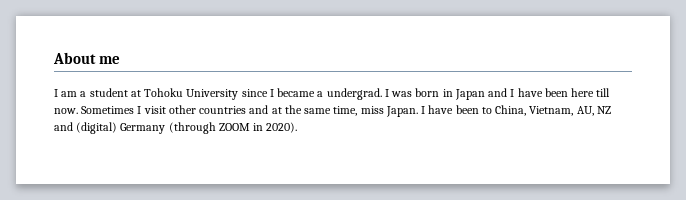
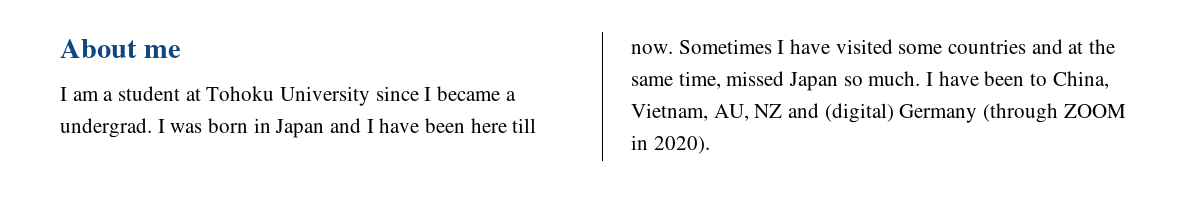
- Sometimes I visit other countries and at the same time, miss Japan.
+ Sometimes I have visited some countries and at the same time, missed Japan so much.

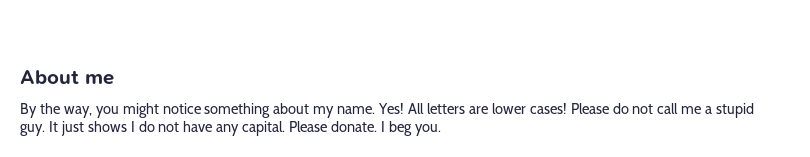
- I am a student at Tohoku University since I became a undergrad. I was born in Japan and I have been here till now. Sometimes I have visited some countries and at the same time, missed Japan so much. I have been to China, Vietnam, AU, NZ and (digital) Germany (through ZOOM in 2020).
+ By the way, you might notice something about my name. Yes! All letters are lower cases! Please do not call me a stupid guy. It just shows I do not have any capital. Please donate. I beg you.

